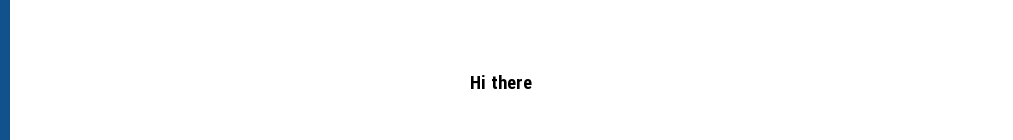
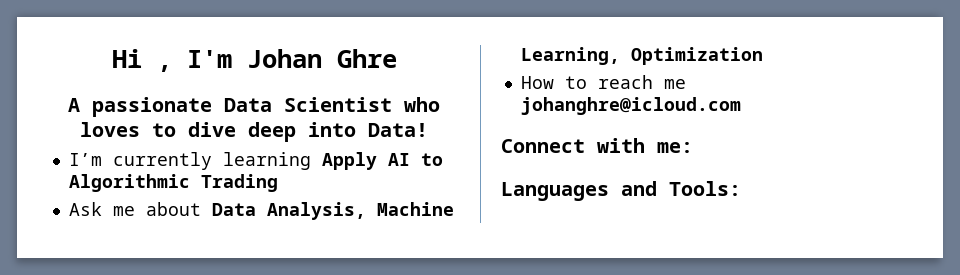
- Hi there
+ Hi , I'm Johan Ghre
+ A passionate Data Scientist who loves to dive deep into Data!
+ I’m currently learning Apply AI to Algorithmic Trading
+ Ask me about Data Analysis, Machine Learning, Optimization
+ How to reach me johanghre@icloud.com
+ Connect with me:
+ Languages and Tools:

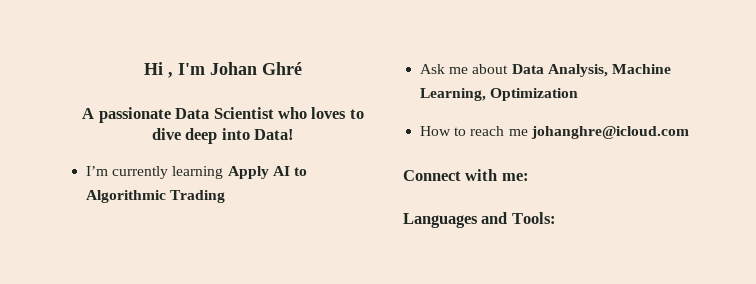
- Hi , I'm Johan Ghre
+ Hi , I'm Johan Ghré

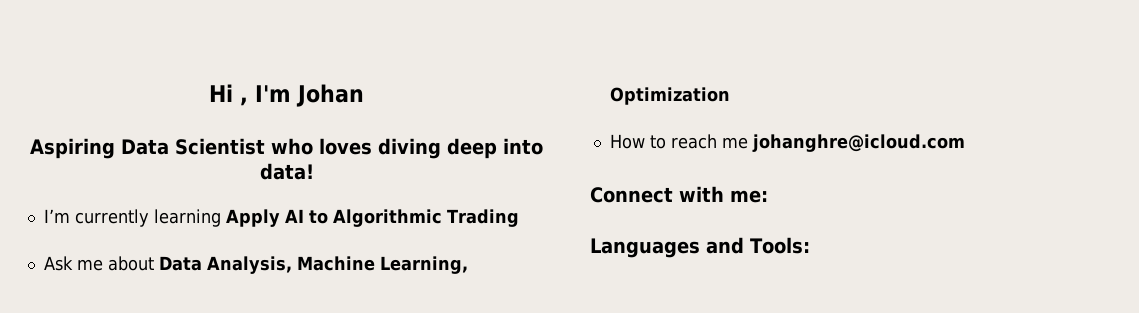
- Hi , I'm Johan Ghré
- A passionate Data Scientist who loves to dive deep into Data!
+ Hi , I'm Johan
+ Aspiring Data Scientist who loves diving deep into data!

